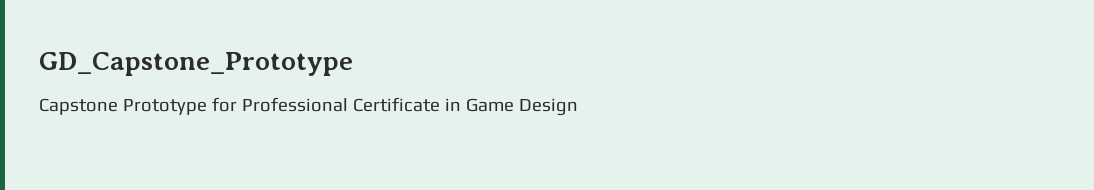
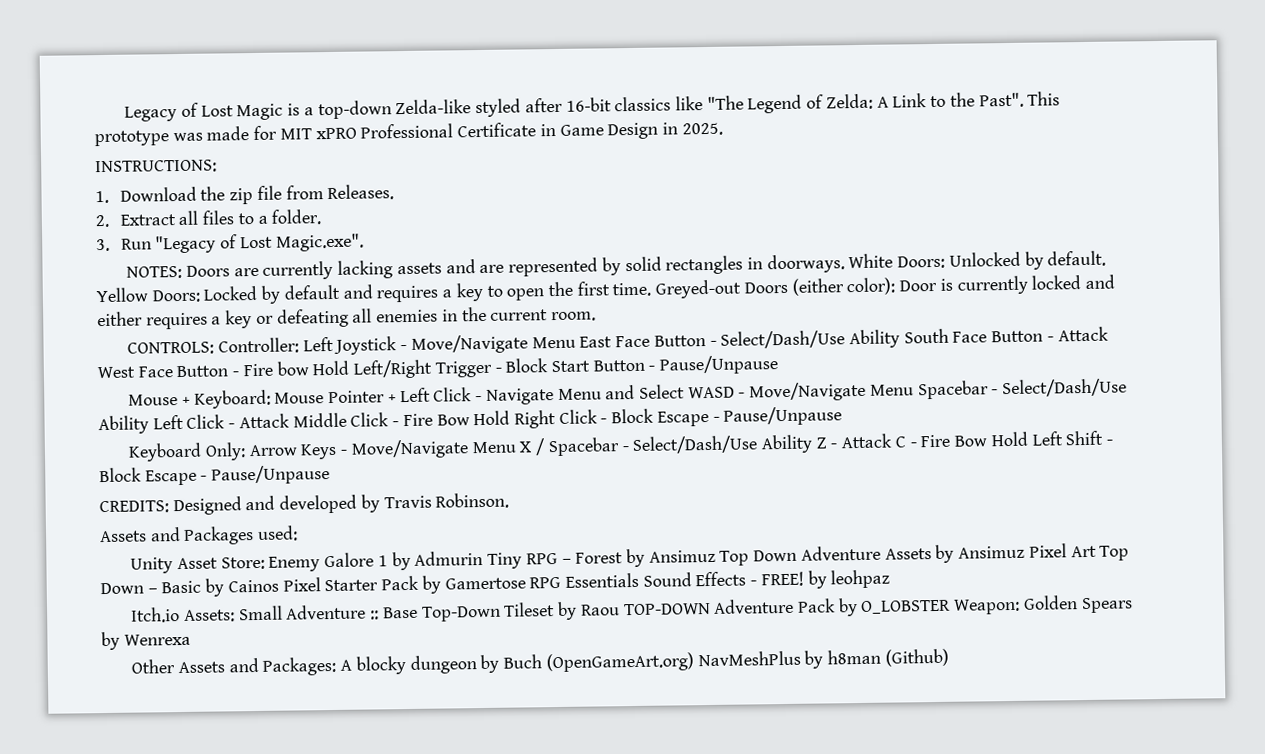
- GD_Capstone_Prototype
- Capstone Prototype for Professional Certificate in Game Design
+ Legacy of Lost Magic is a top-down Zelda-like styled after 16-bit classics like "The Legend of Zelda: A Link to the Past". This prototype was made for MIT xPRO Professional Certificate in Game Design in 2025.
+ INSTRUCTIONS:
+ 1. Download the zip file from Releases.
+ 2. Extract all files to a folder.
+ 3. Run "Legacy of Lost Magic.exe".
+ NOTES: Doors are currently lacking assets and are represented by solid rectangles in doorways. White Doors: Unlocked by default. Yellow Doors: Locked by default and requires a key to open the first time. Greyed-out Doors (either color): Door is currently locked and either requires a key or defeating all enemies in the current room.
+ CONTROLS: Controller: Left Joystick - Move/Navigate Menu East Face Button - Select/Dash/Use Ability South Face Button - Attack West Face Button - Fire bow Hold Left/Right Trigger - Block Start Button - Pause/Unpause
+ Mouse + Keyboard: Mouse Pointer + Left Click - Navigate Menu and Select WASD - Move/Navigate Menu Spacebar - Select/Dash/Use Ability Left Click - Attack Middle Click - Fire Bow Hold Right Click - Block Escape - Pause/Unpause
+ Keyboard Only: Arrow Keys - Move/Navigate Menu X / Spacebar - Select/Dash/Use Ability Z - Attack C - Fire Bow Hold Left Shift - Block Escape - Pause/Unpause
+ CREDITS: Designed and developed by Travis Robinson.
+ Assets and Packages used:
+ Unity Asset Store: Enemy Galore 1 by Admurin Tiny RPG – Forest by Ansimuz Top Down Adventure Assets by Ansimuz Pixel Art Top Down – Basic by Cainos Pixel Starter Pack by Gamertose RPG Essentials Sound Effects - FREE! by leohpaz
+ Itch.io Assets: Small Adventure :: Base Top-Down Tileset by Raou TOP-DOWN Adventure Pack by O_LOBSTER Weapon: Golden Spears by Wenrexa
+ Other Assets and Packages: A blocky dungeon by Buch (OpenGameArt.org) NavMeshPlus by h8man (Github)

